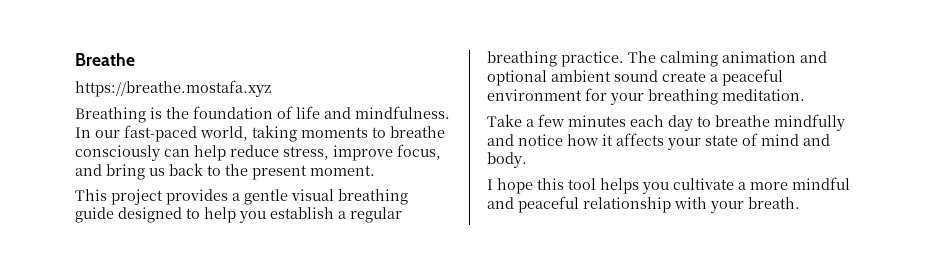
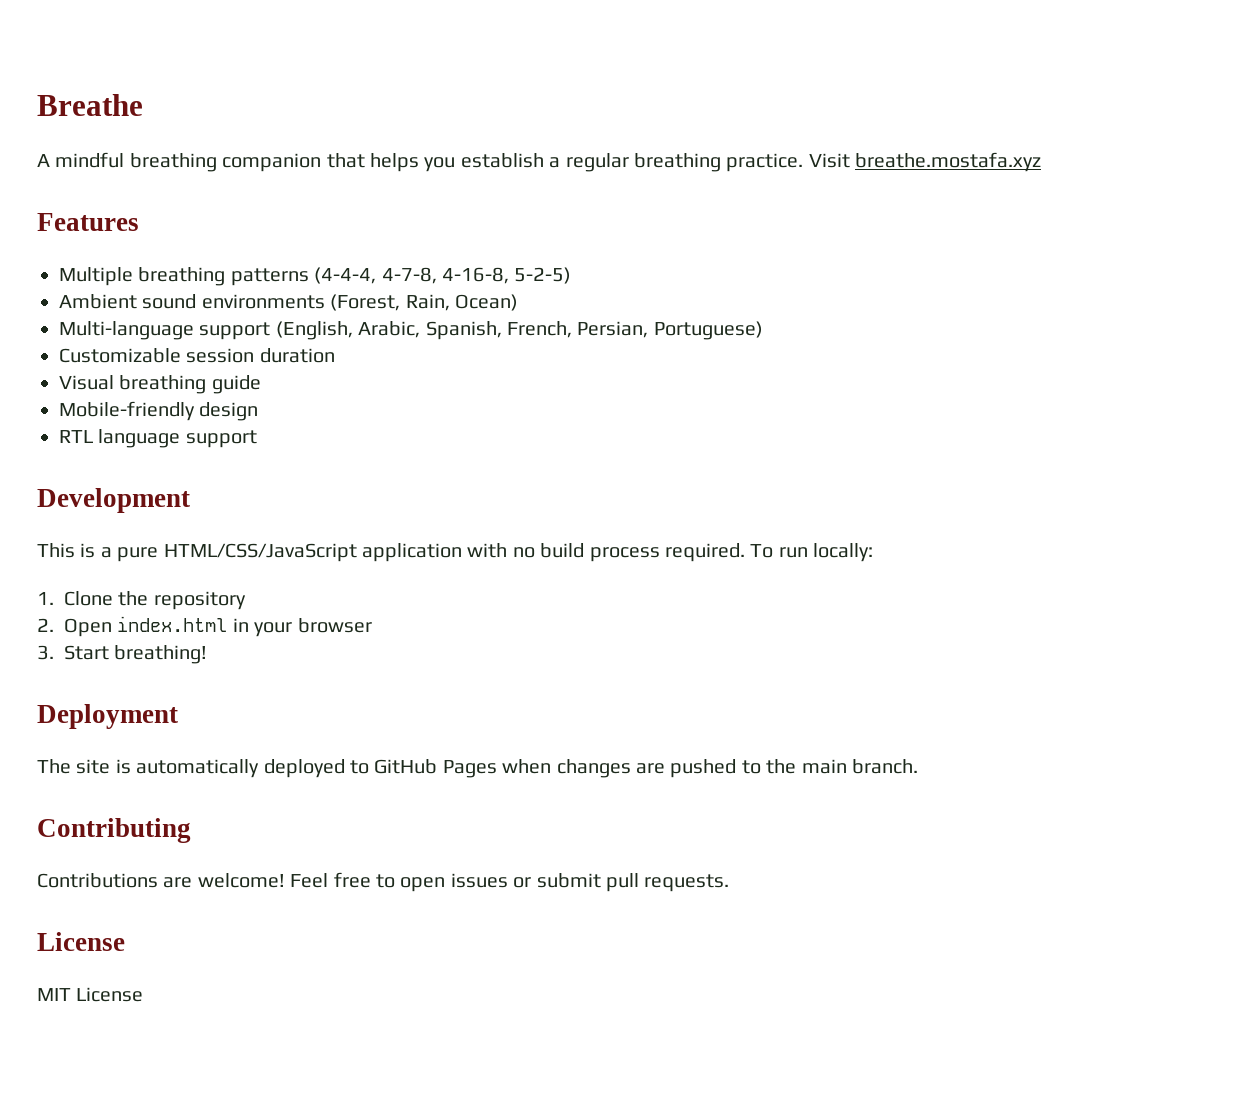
- https://breathe.mostafa.xyz
- Breathing is the foundation of life and mindfulness. In our fast-paced world, taking moments to breathe consciously can help reduce stress, improve focus, and bring us back to the present moment.
- This project provides a gentle visual breathing guide designed to help you establish a regular breathing practice.
+ A mindful breathing companion that helps you establish a regular breathing practice.
- The calming animation and optional ambient sound create a peaceful environment for your breathing meditation.
- Take a few minutes each day to breathe mindfully and notice how it affects your state of mind and body.
- I hope this tool helps you cultivate a more mindful and peaceful relationship with your breath.
+ Visit breathe.mostafa.xyz
+ Features
+ Multiple breathing patterns (4-4-4, 4-7-8, 4-16-8, 5-2-5)
+ Ambient sound environments (Forest, Rain, Ocean)
+ Multi-language support (English, Arabic, Spanish, French, Persian, Portuguese)
+ Customizable session duration
+ Visual breathing guide
+ Mobile-friendly design
+ RTL language support
+ Development
+ This is a pure HTML/CSS/JavaScript application with no build process required. To run locally:
+ 1. Clone the repository
+ 2. Open index.html in your browser
+ 3. Start breathing!
+ Deployment
+ The site is automatically deployed to GitHub Pages when changes are pushed to the main branch.
+ Contributing
+ Contributions are welcome! Feel free to open issues or submit pull requests.
+ License
+ MIT License

